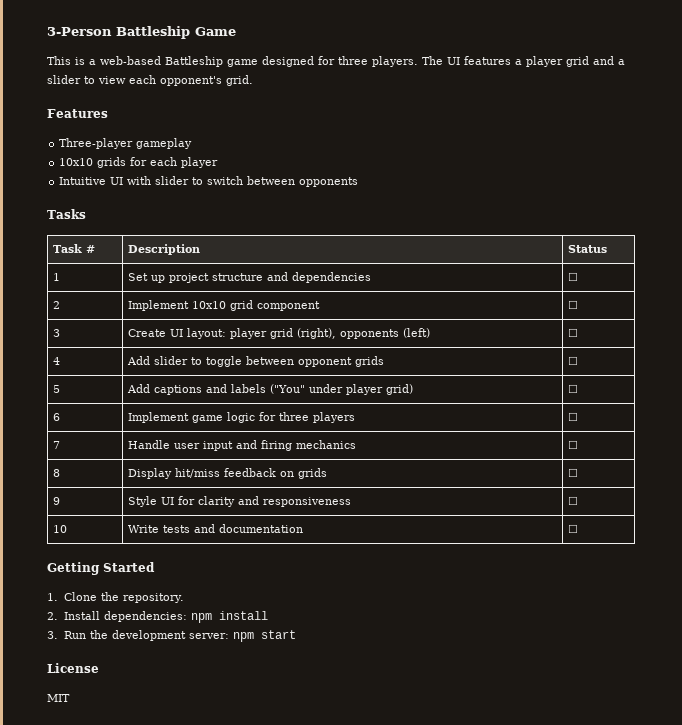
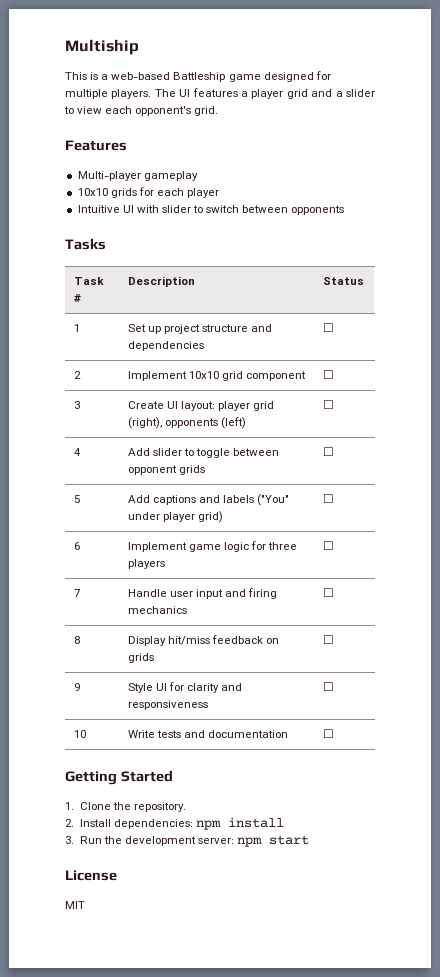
- 3-Person Battleship Game
+ Multiship
- This is a web-based Battleship game designed for three players.
+ This is a web-based Battleship game designed for multiple players.
- Three-player gameplay
+ Multi-player gameplay

